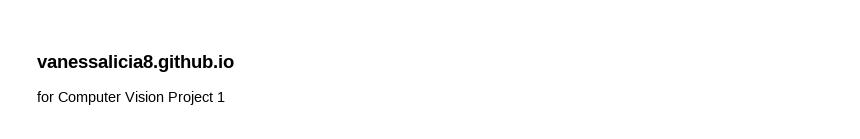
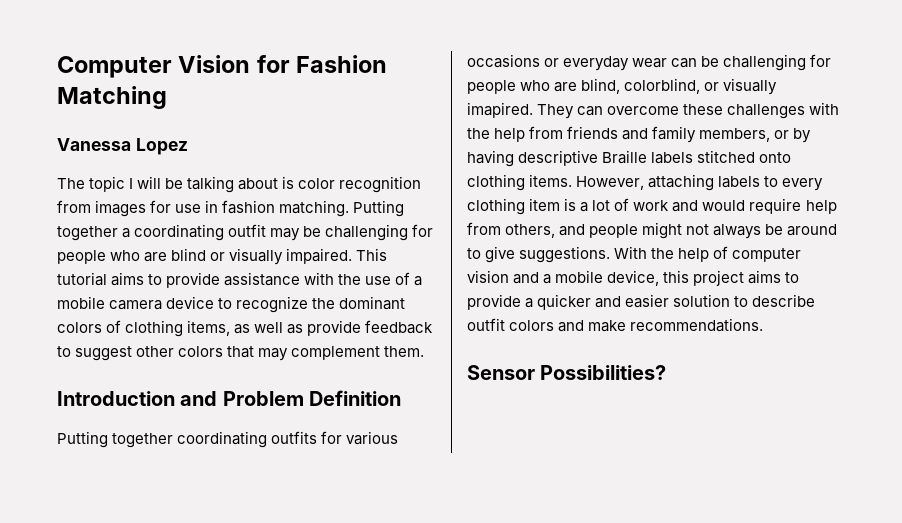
- vanessalicia8.github.io
- for Computer Vision Project 1
+ Computer Vision for Fashion Matching
+ Vanessa Lopez
+ The topic I will be talking about is color recognition from images for use in fashion matching. Putting together a coordinating outfit may be challenging for people who are blind or visually impaired. This tutorial aims to provide assistance with the use of a mobile camera device to recognize the dominant colors of clothing items, as well as provide feedback to suggest other colors that may complement them.
+ Introduction and Problem Definition
+ Putting together coordinating outfits for various occasions or everyday wear can be challenging for people who are blind, colorblind, or visually imapired. They can overcome these challenges with the help from friends and family members, or by having descriptive Braille labels stitched onto clothing items. However, attaching labels to every clothing item is a lot of work and would require help from others, and people might not always be around to give suggestions. With the help of computer vision and a mobile device, this project aims to provide a quicker and easier solution to describe outfit colors and make recommendations.
+ Sensor Possibilities?

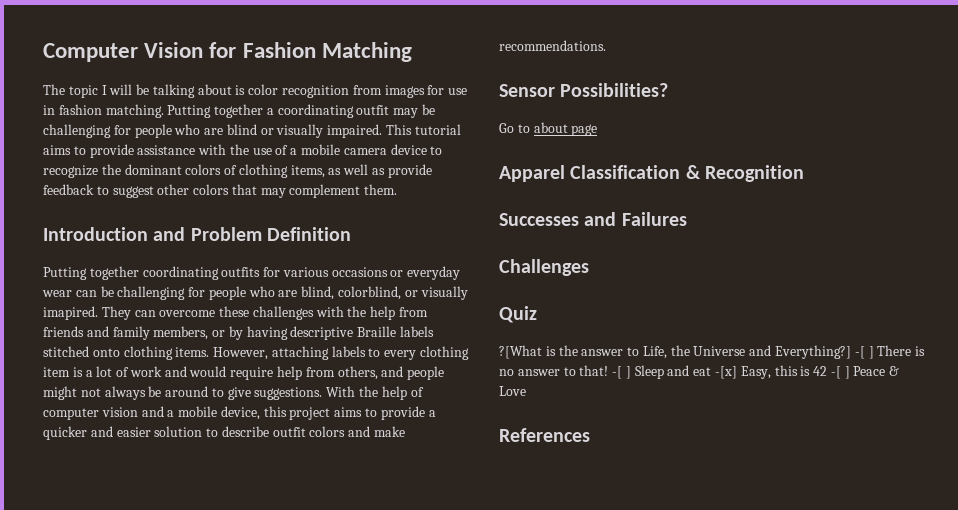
- Vanessa Lopez
+ Go to about page
+ Apparel Classification & Recognition
+ Successes and Failures
+ Challenges
+ Quiz
+ ?[What is the answer to Life, the Universe and Everything?] -[ ] There is no answer to that! -[ ] Sleep and eat -[x] Easy, this is 42 -[ ] Peace & Love
+ References

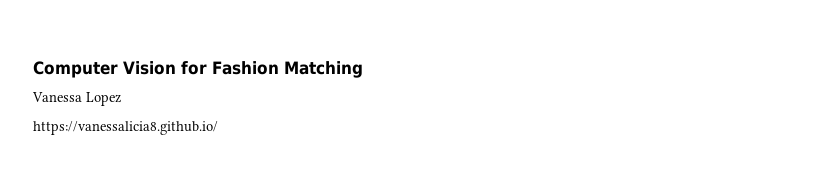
- The topic I will be talking about is color recognition from images for use in fashion matching. Putting together a coordinating outfit may be challenging for people who are blind or visually impaired. This tutorial aims to provide assistance with the use of a mobile camera device to recognize the dominant colors of clothing items, as well as provide feedback to suggest other colors that may complement them.
- Introduction and Problem Definition
- Putting together coordinating outfits for various occasions or everyday wear can be challenging for people who are blind, colorblind, or visually imapired. They can overcome these challenges with the help from friends and family members, or by having descriptive Braille labels stitched onto clothing items. However, attaching labels to every clothing item is a lot of work and would require help from others, and people might not always be around to give suggestions. With the help of computer vision and a mobile device, this project aims to provide a quicker and easier solution to describe outfit colors and make recommendations.
- Sensor Possibilities?
- Go to about page
- Apparel Classification & Recognition
- Successes and Failures
- Challenges
- Quiz
- ?[What is the answer to Life, the Universe and Everything?] -[ ] There is no answer to that! -[ ] Sleep and eat -[x] Easy, this is 42 -[ ] Peace & Love
- References
+ Vanessa Lopez
+ https://vanessalicia8.github.io/

